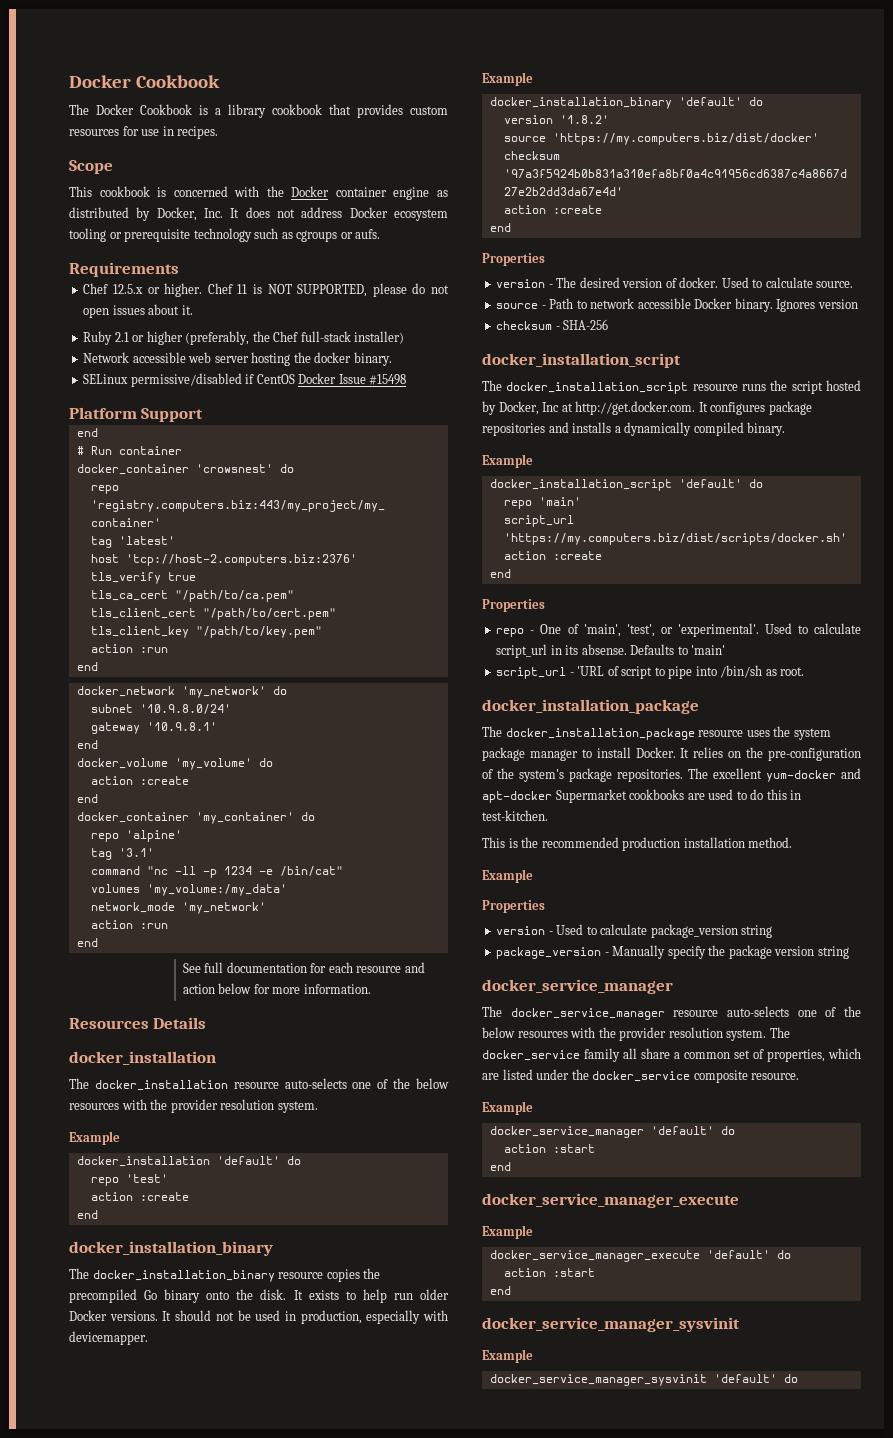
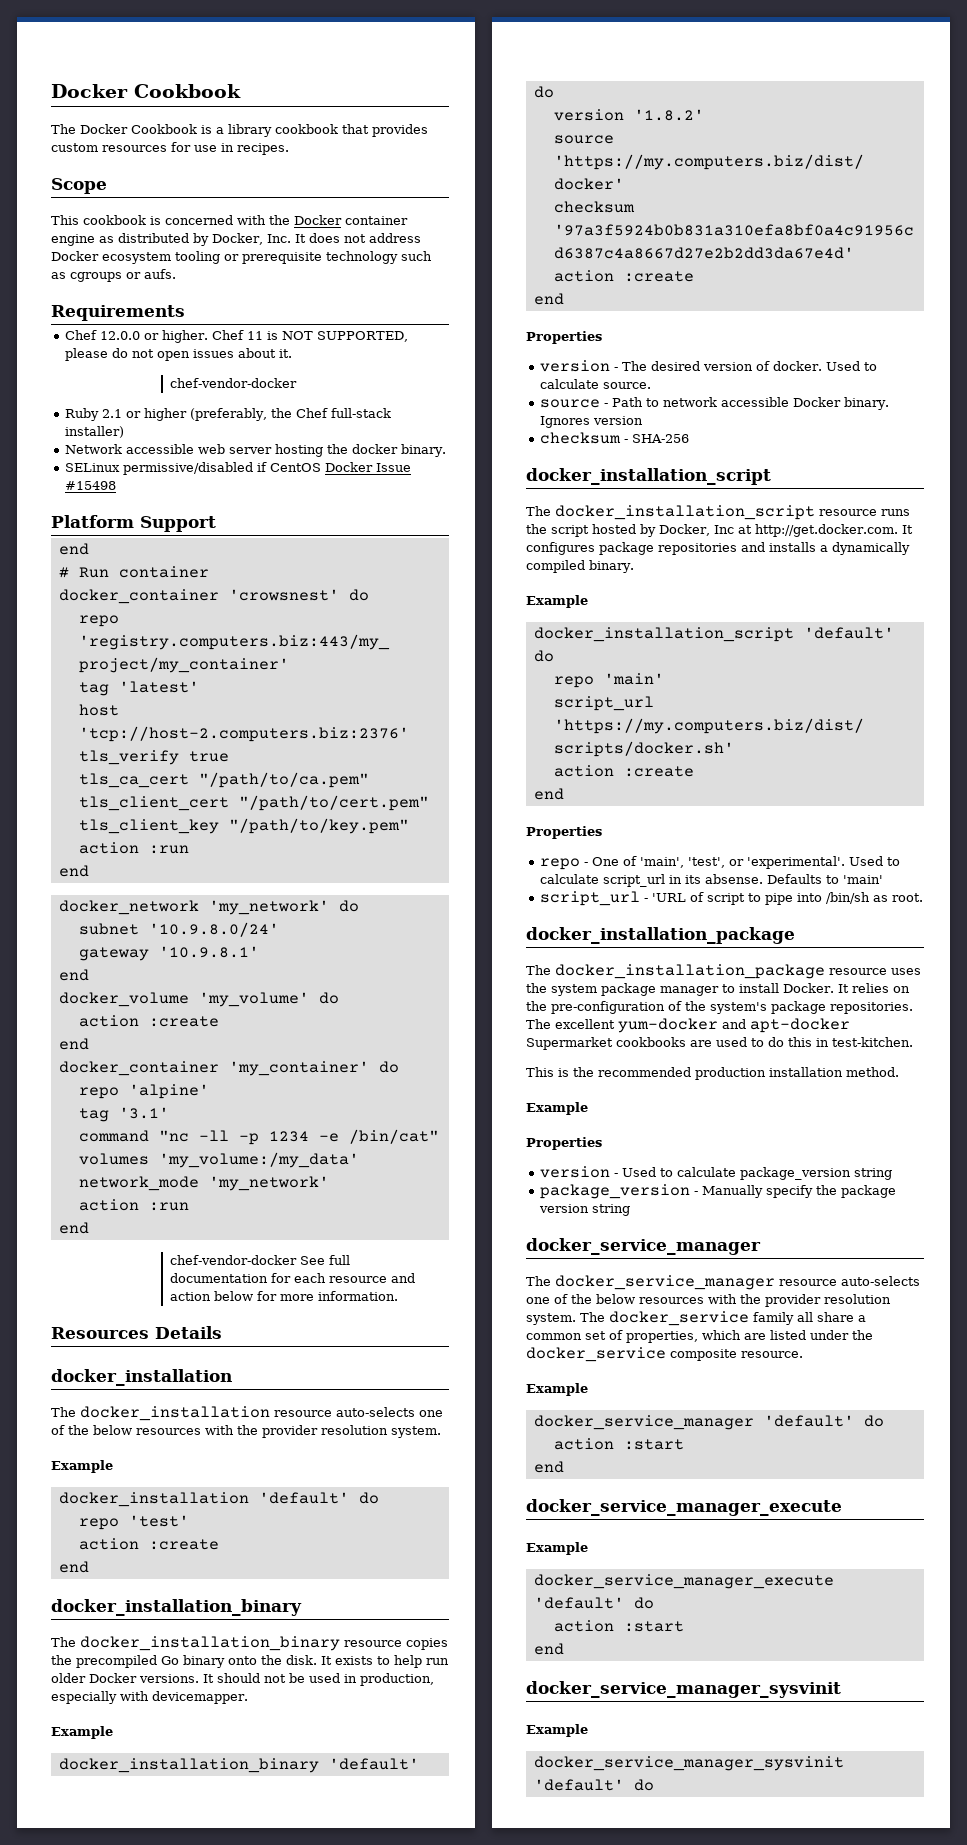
- Chef 12.5.x or higher.
+ Chef 12.0.0 or higher.
  Chef 11 is NOT SUPPORTED, please do not open issues about it.
+ chef-vendor-docker
- See full documentation for each resource and action below for more information.
+ chef-vendor-docker See full documentation for each resource and action below for more information.

